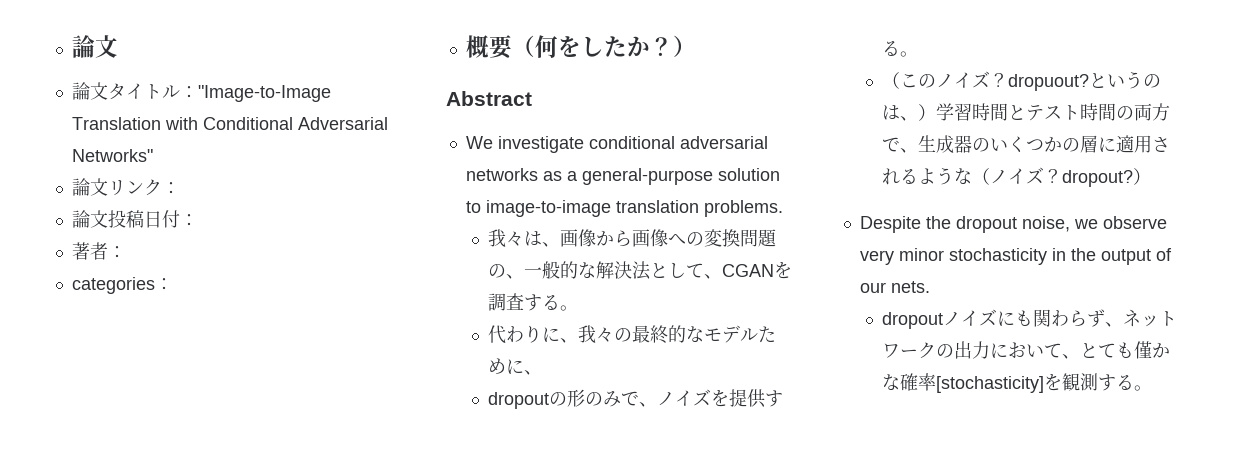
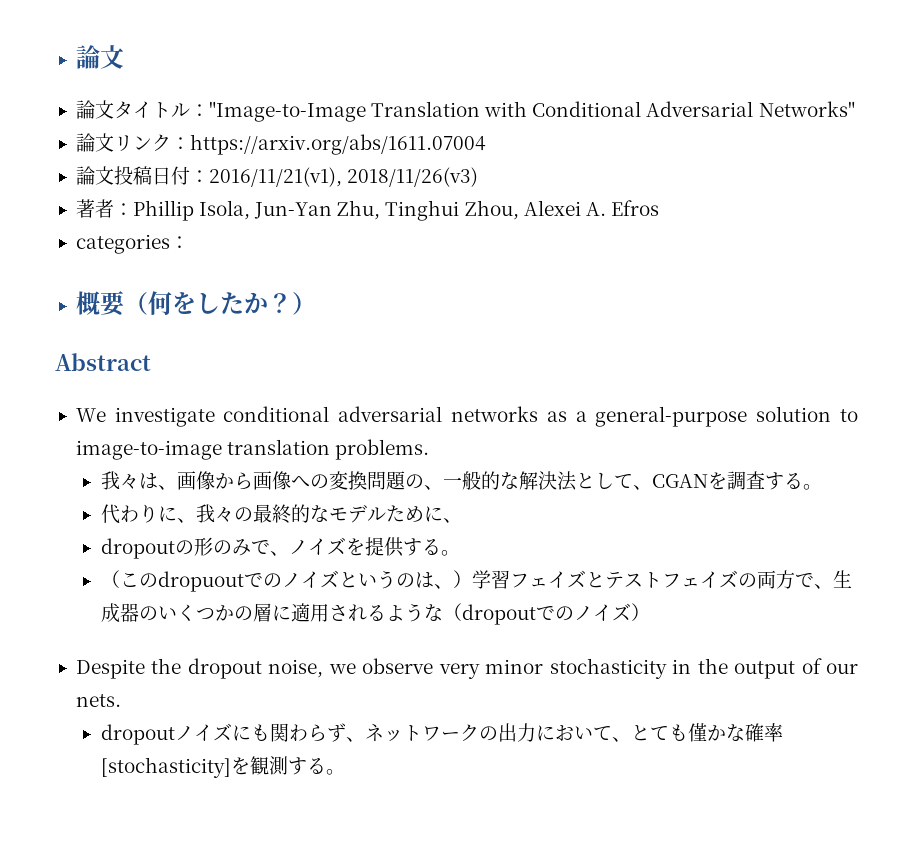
- 論文リンク：
+ 論文リンク：https://arxiv.org/abs/1611.07004
- 論文投稿日付：
+ 論文投稿日付：2016/11/21(v1), 2018/11/26(v3)
- 著者：
+ 著者：Phillip Isola, Jun-Yan Zhu, Tinghui Zhou, Alexei A. Efros
- （このノイズ？dropuout?というのは、）学習時間とテスト時間の両方で、生成器のいくつかの層に適用されるような（ノイズ？dropout?）
+ （このdropuoutでのノイズというのは、）学習フェイズとテストフェイズの両方で、生成器のいくつかの層に適用されるような（dropoutでのノイズ）

